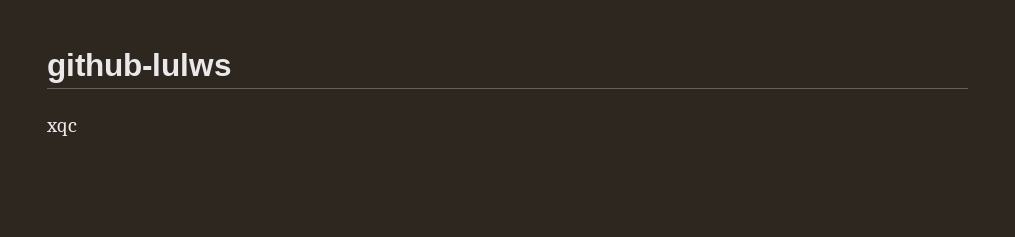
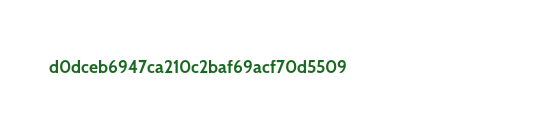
- github-lulws
- xqc
+ d0dceb6947ca210c2baf69acf70d5509

